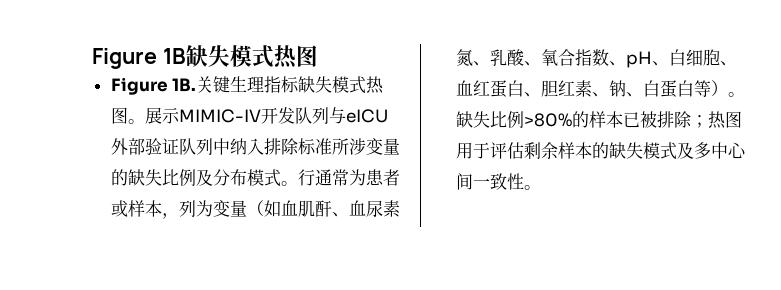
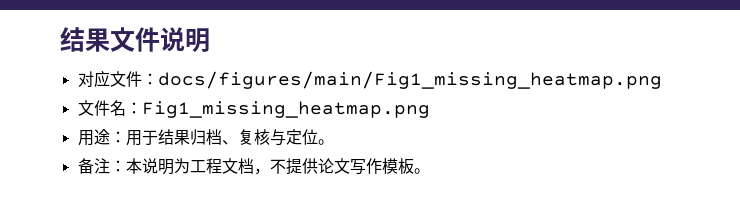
- Figure 1B缺失模式热图
- Figure 1B.关键生理指标缺失模式热图。展示MIMIC-IV开发队列与eICU外部验证队列中纳入排除标准所涉变量的缺失比例及分布模式。行通常为患者或样本，列为变量（如血肌酐、血尿素氮、乳酸、氧合指数、pH、白细胞、血红蛋白、胆红素、钠、白蛋白等）。缺失比例>80%的样本已被排除；热图用于评估剩余样本的缺失模式及多中心间一致性。
+ 结果文件说明
+ 对应文件：docs/figures/main/Fig1_missing_heatmap.png
+ 文件名：Fig1_missing_heatmap.png
+ 用途：用于结果归档、复核与定位。
+ 备注：本说明为工程文档，不提供论文写作模板。

